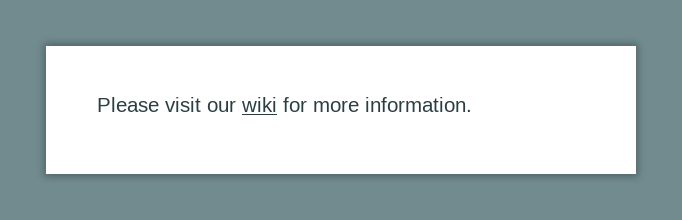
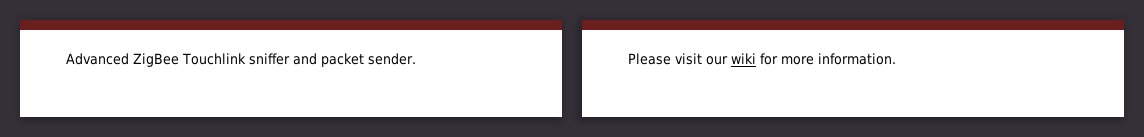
+ Advanced ZigBee Touchlink sniffer and packet sender.

